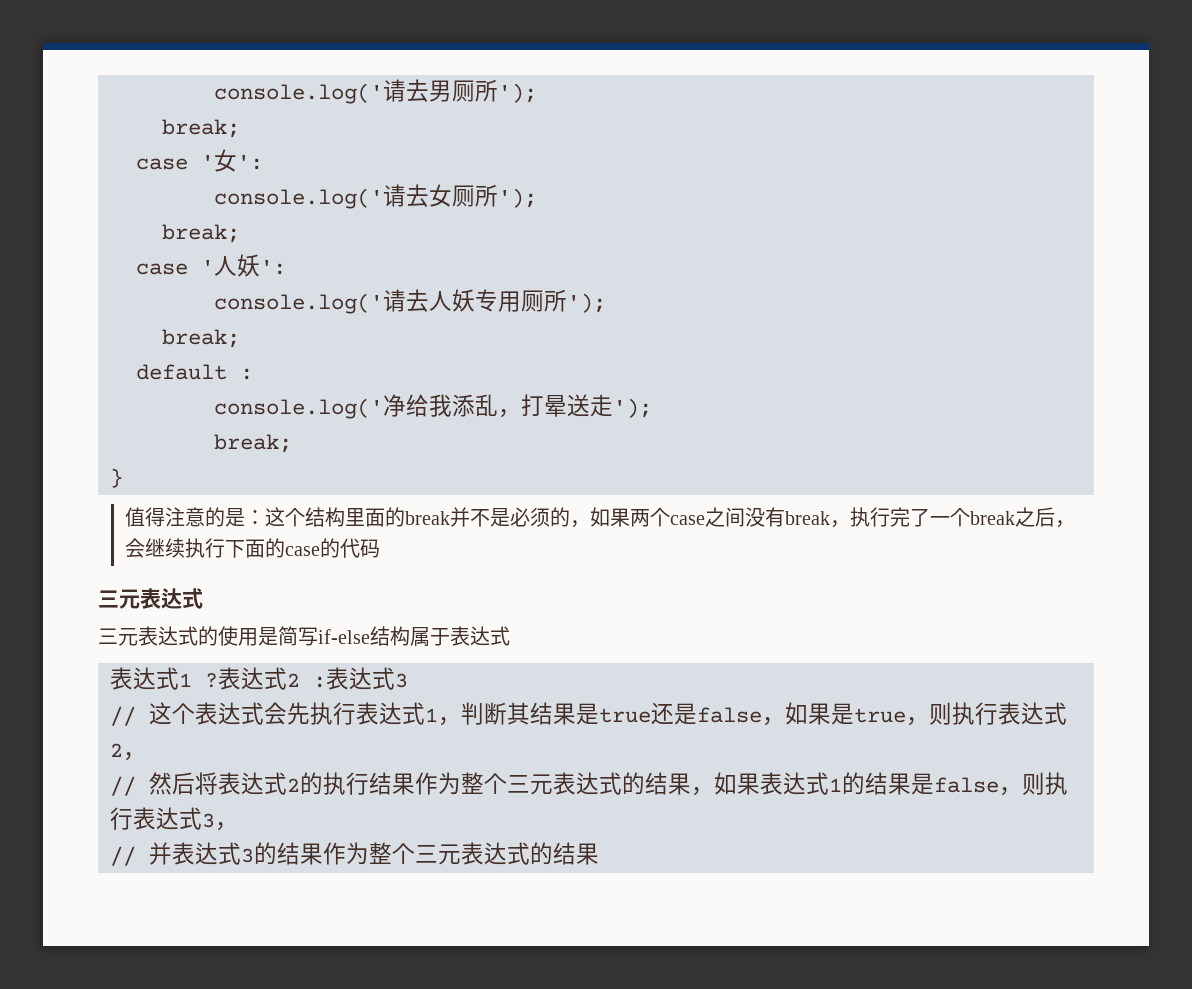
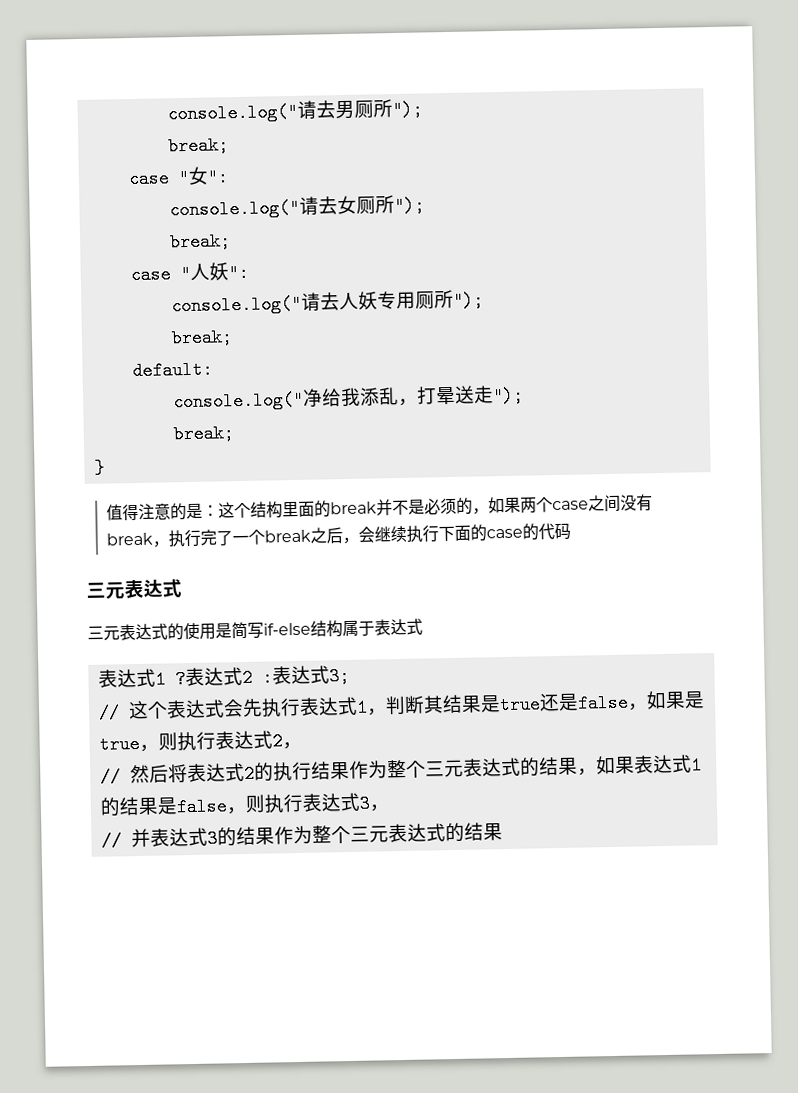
- console.log('请去男厕所');
+ console.log("请去男厕所");
  break;
- case '女':
- console.log('请去女厕所');
+ case "女":
+ console.log("请去女厕所");
  break;
- case '人妖':
- console.log('请去人妖专用厕所');
+ case "人妖":
+ console.log("请去人妖专用厕所");
  break;
- default :
- console.log('净给我添乱，打晕送走');
+ default:
+ console.log("净给我添乱，打晕送走");
- 表达式2 :表达式3
+ 表达式2 :表达式3;

